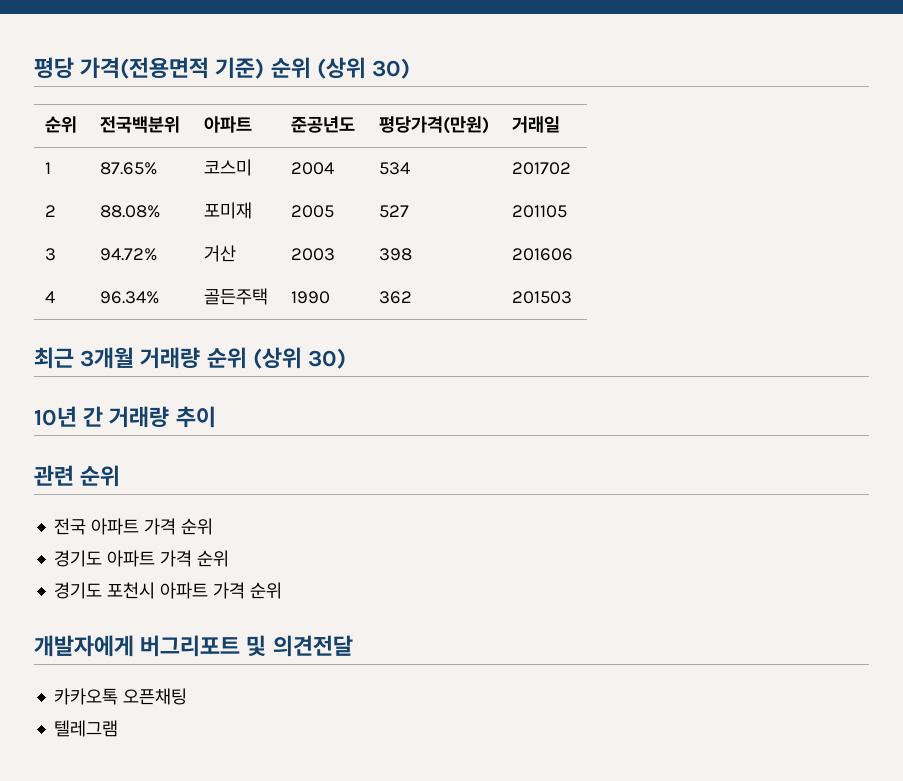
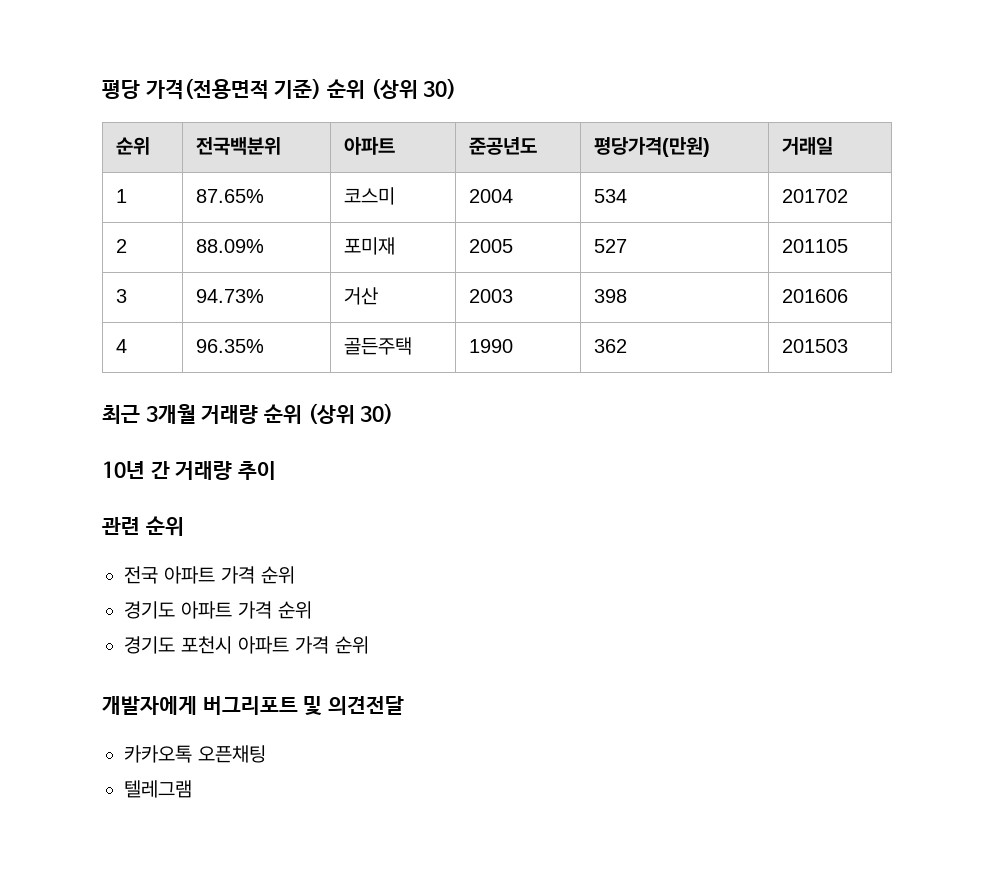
- 2 | 88.08% | 포미재 | 2005 | 527 | 201105
+ 2 | 88.09% | 포미재 | 2005 | 527 | 201105
- 3 | 94.72% | 거산 | 2003 | 398 | 201606
+ 3 | 94.73% | 거산 | 2003 | 398 | 201606
- 4 | 96.34% | 골든주택 | 1990 | 362 | 201503
+ 4 | 96.35% | 골든주택 | 1990 | 362 | 201503

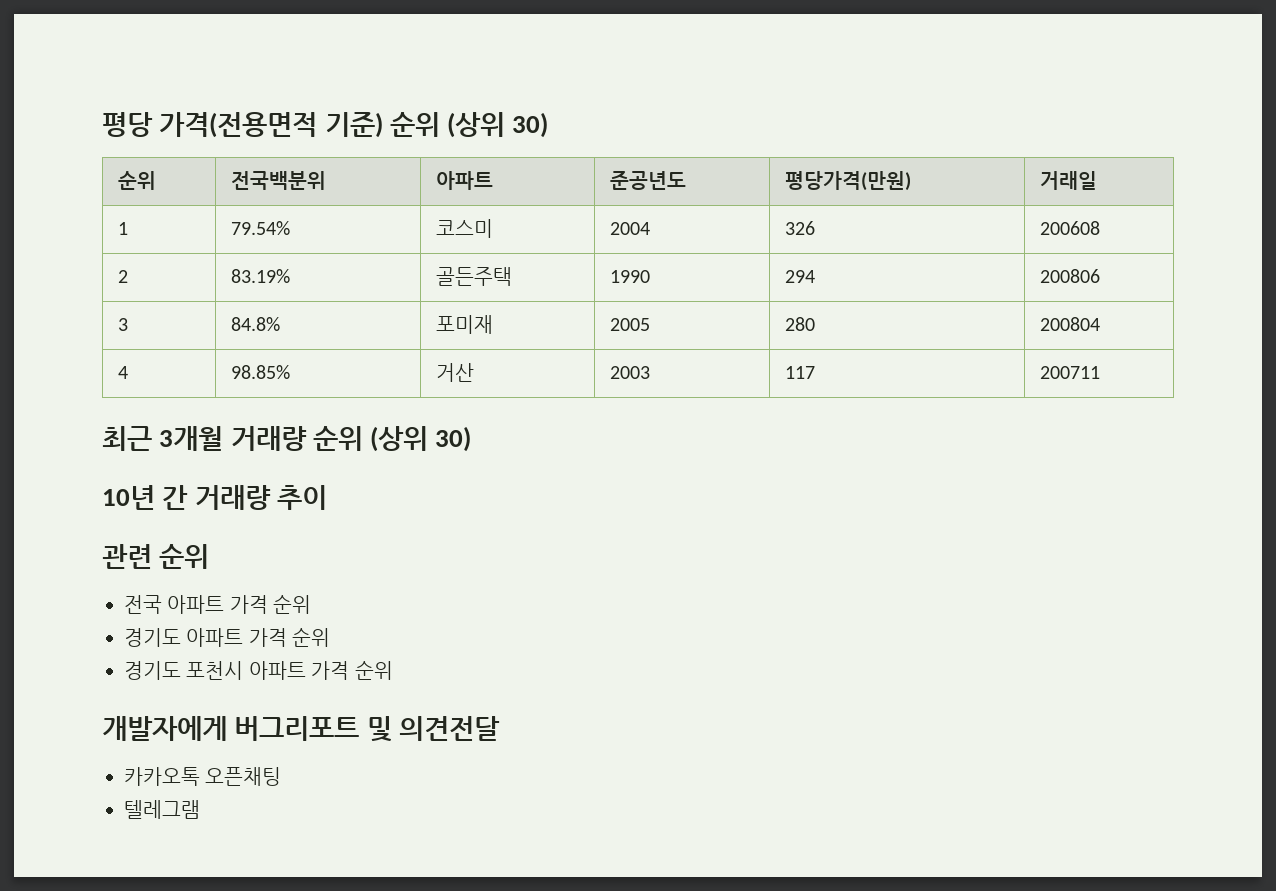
- 1 | 87.65% | 코스미 | 2004 | 534 | 201702
+ 1 | 79.54% | 코스미 | 2004 | 326 | 200608
- 2 | 88.09% | 포미재 | 2005 | 527 | 201105
- 3 | 94.73% | 거산 | 2003 | 398 | 201606
- 4 | 96.35% | 골든주택 | 1990 | 362 | 201503
+ 2 | 83.19% | 골든주택 | 1990 | 294 | 200806
+ 3 | 84.8% | 포미재 | 2005 | 280 | 200804
+ 4 | 98.85% | 거산 | 2003 | 117 | 200711

